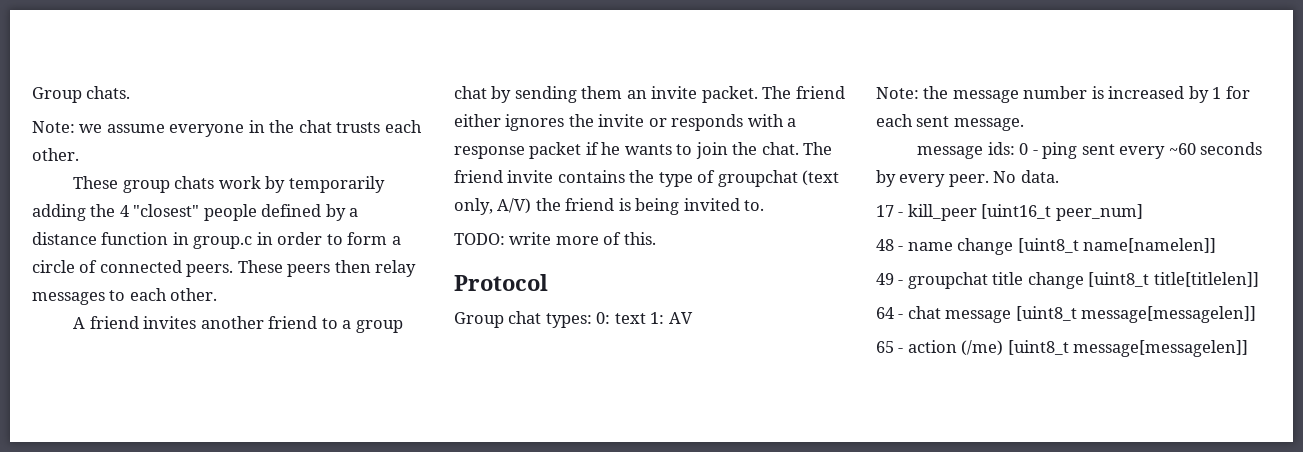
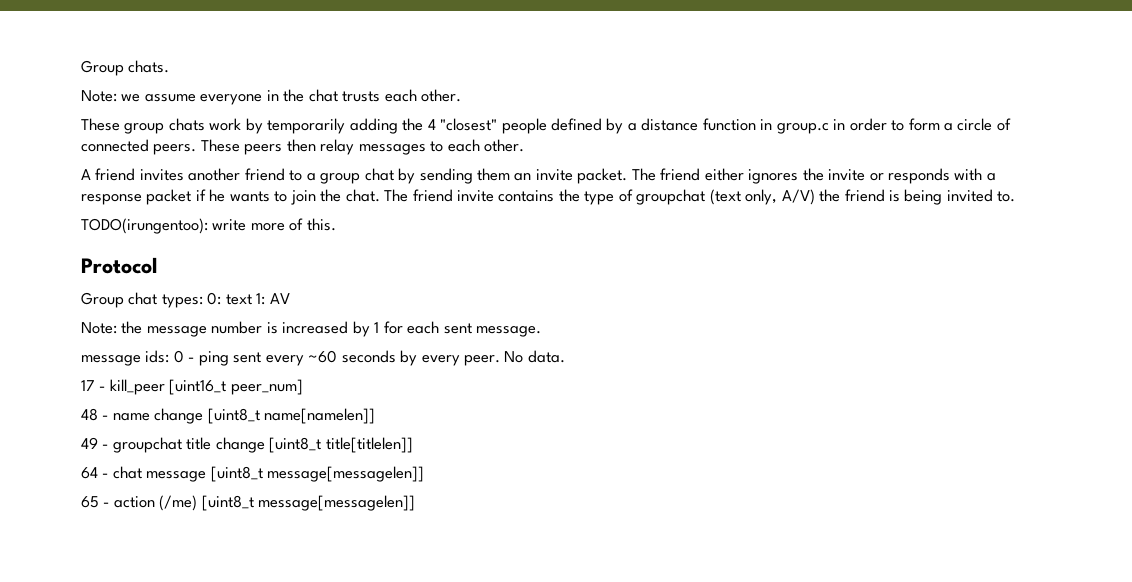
- TODO: write more of this.
+ TODO(irungentoo): write more of this.

